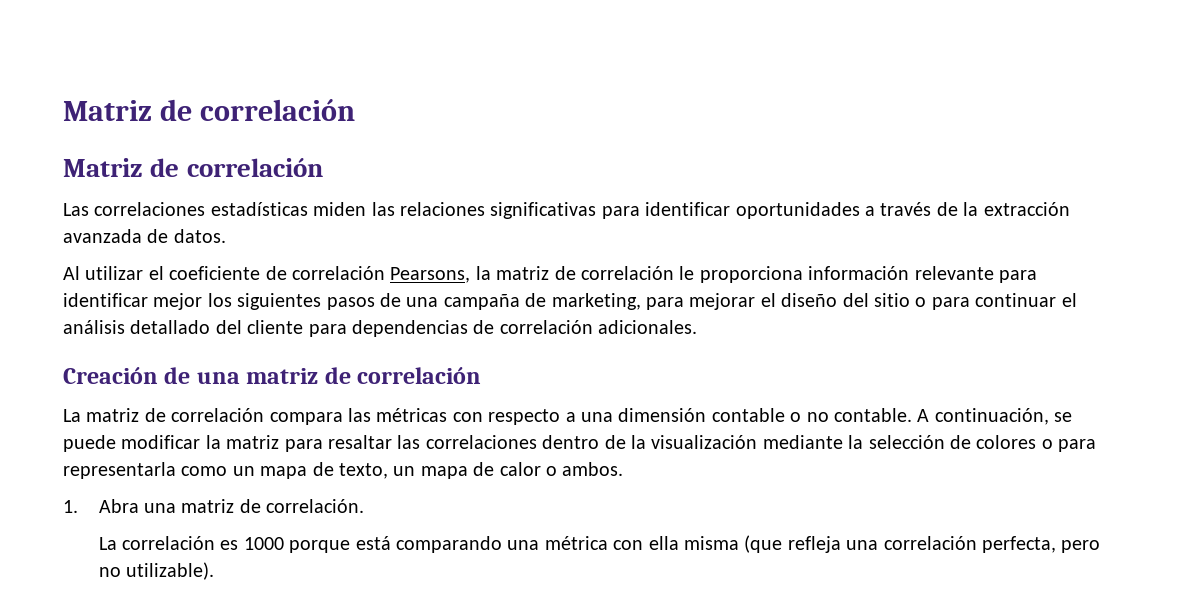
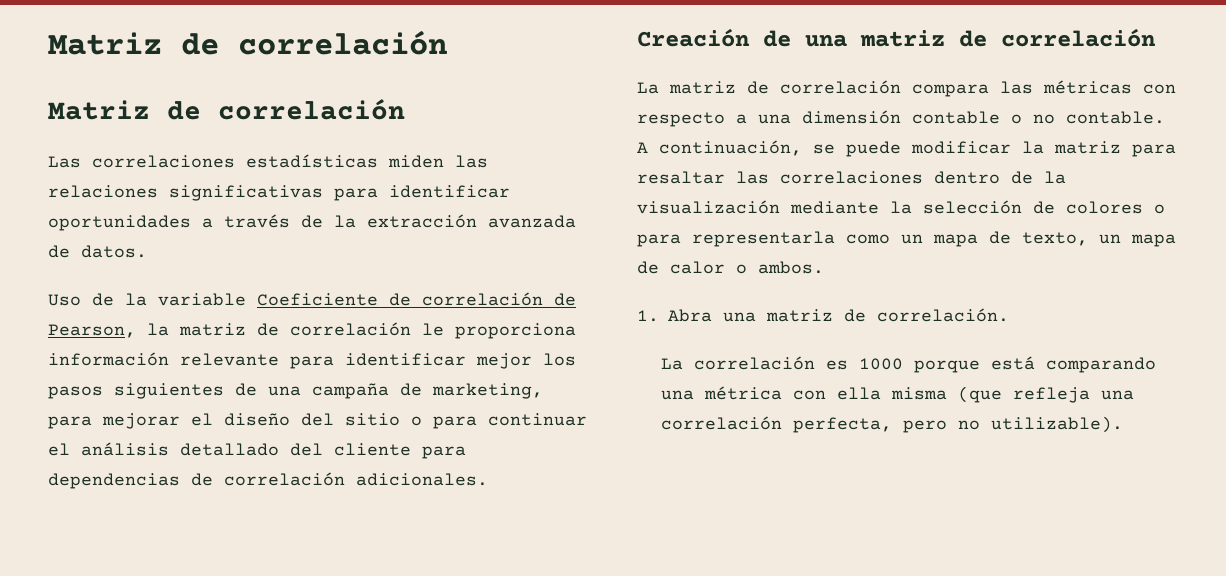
- Al utilizar el coeficiente de correlación Pearsons, la matriz de correlación le proporciona información relevante para identificar mejor los siguientes pasos de una campaña de marketing, para mejorar el diseño del sitio o para continuar el análisis detallado del cliente para dependencias de correlación adicionales.
+ Uso de la variable Coeficiente de correlación de Pearson, la matriz de correlación le proporciona información relevante para identificar mejor los pasos siguientes de una campaña de marketing, para mejorar el diseño del sitio o para continuar el análisis detallado del cliente para dependencias de correlación adicionales.

